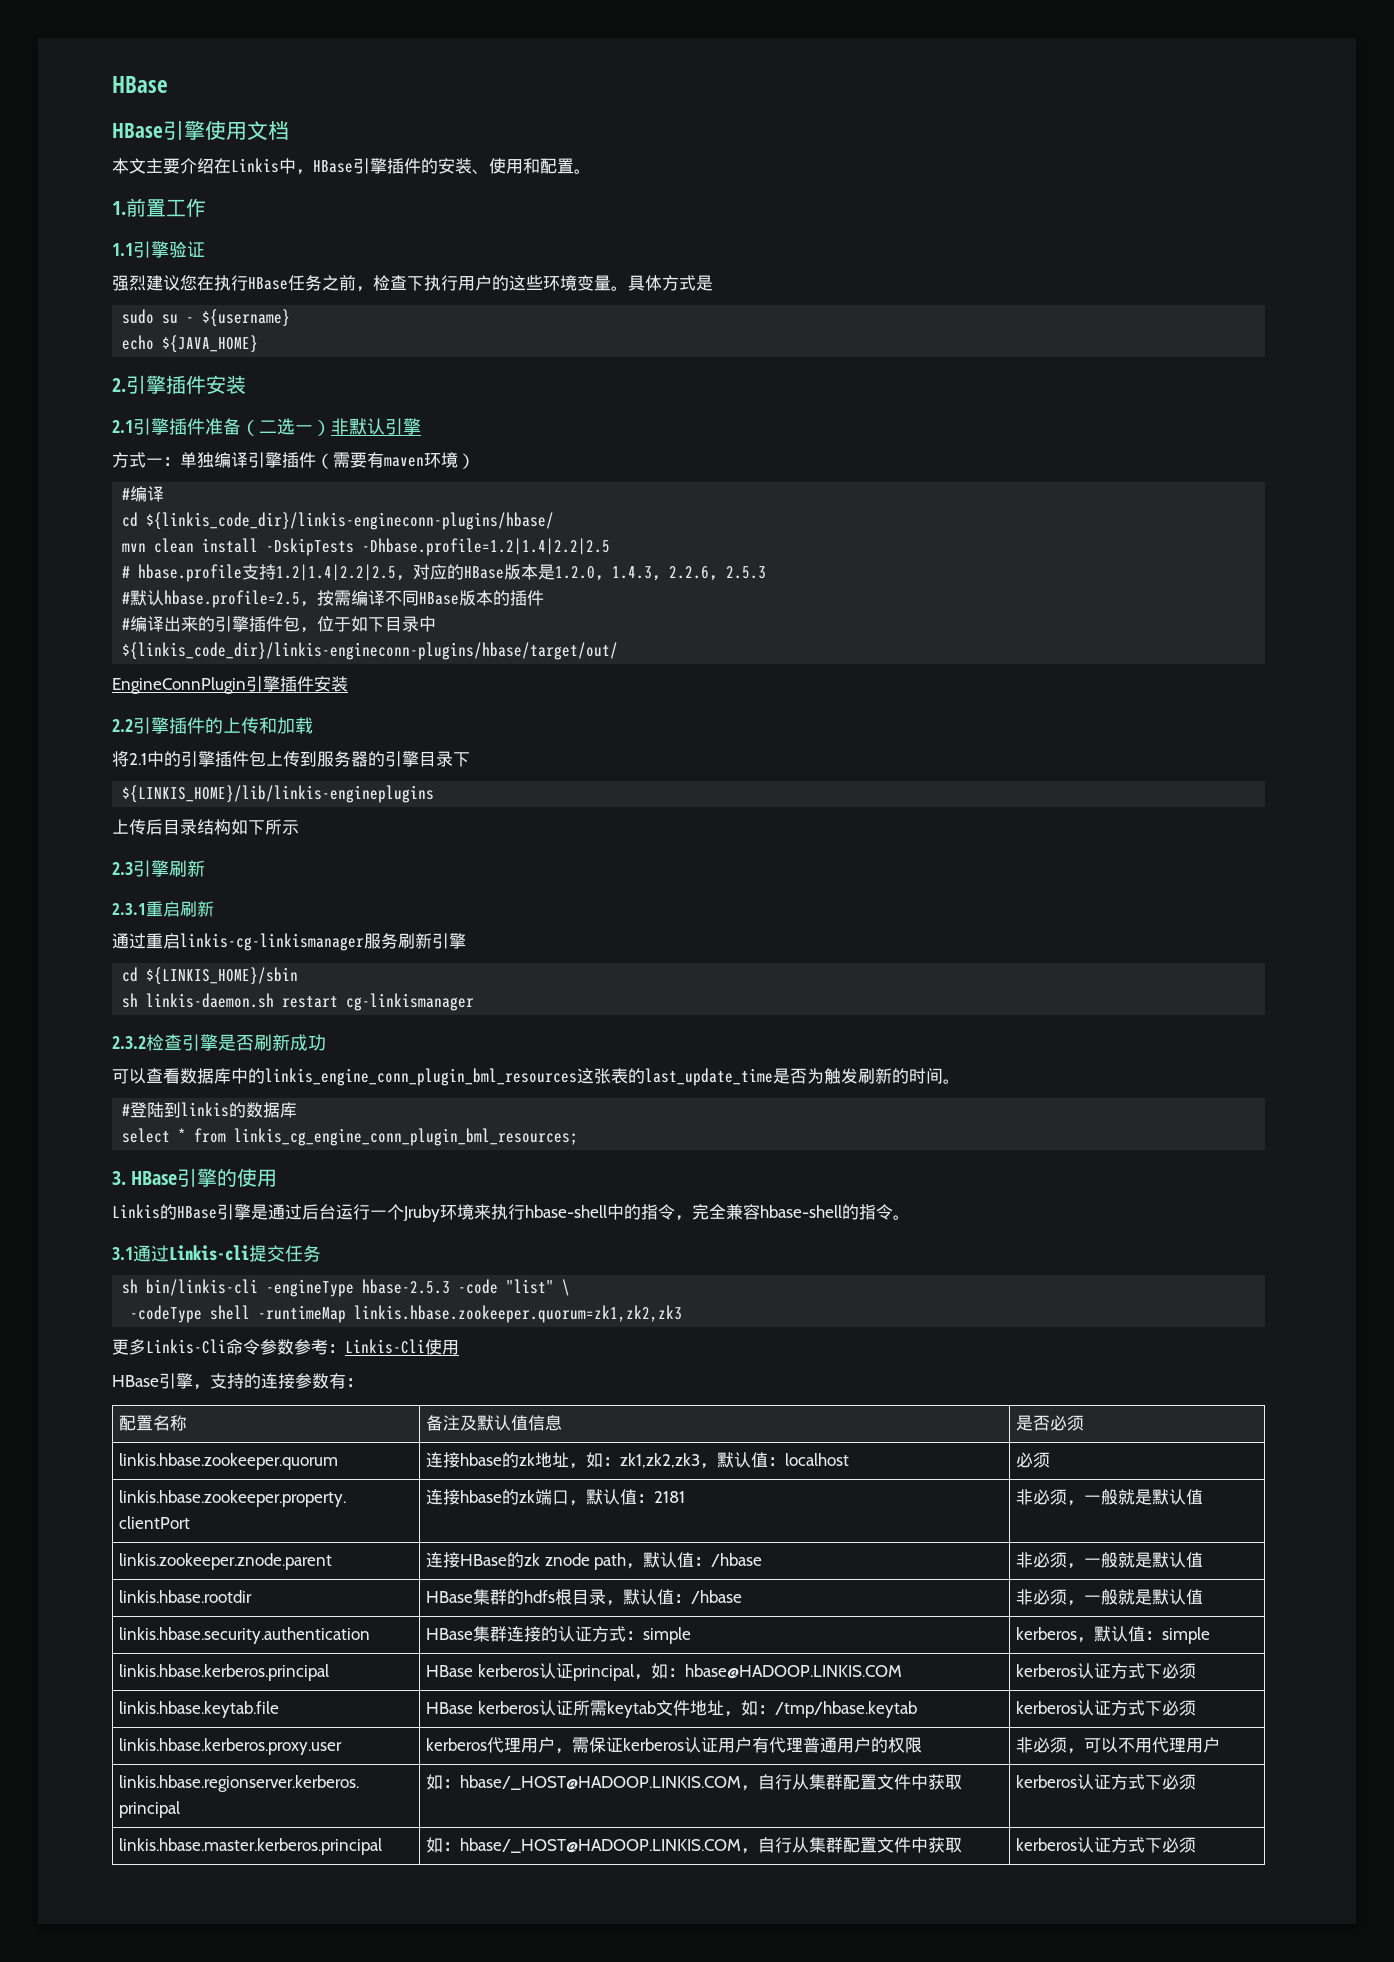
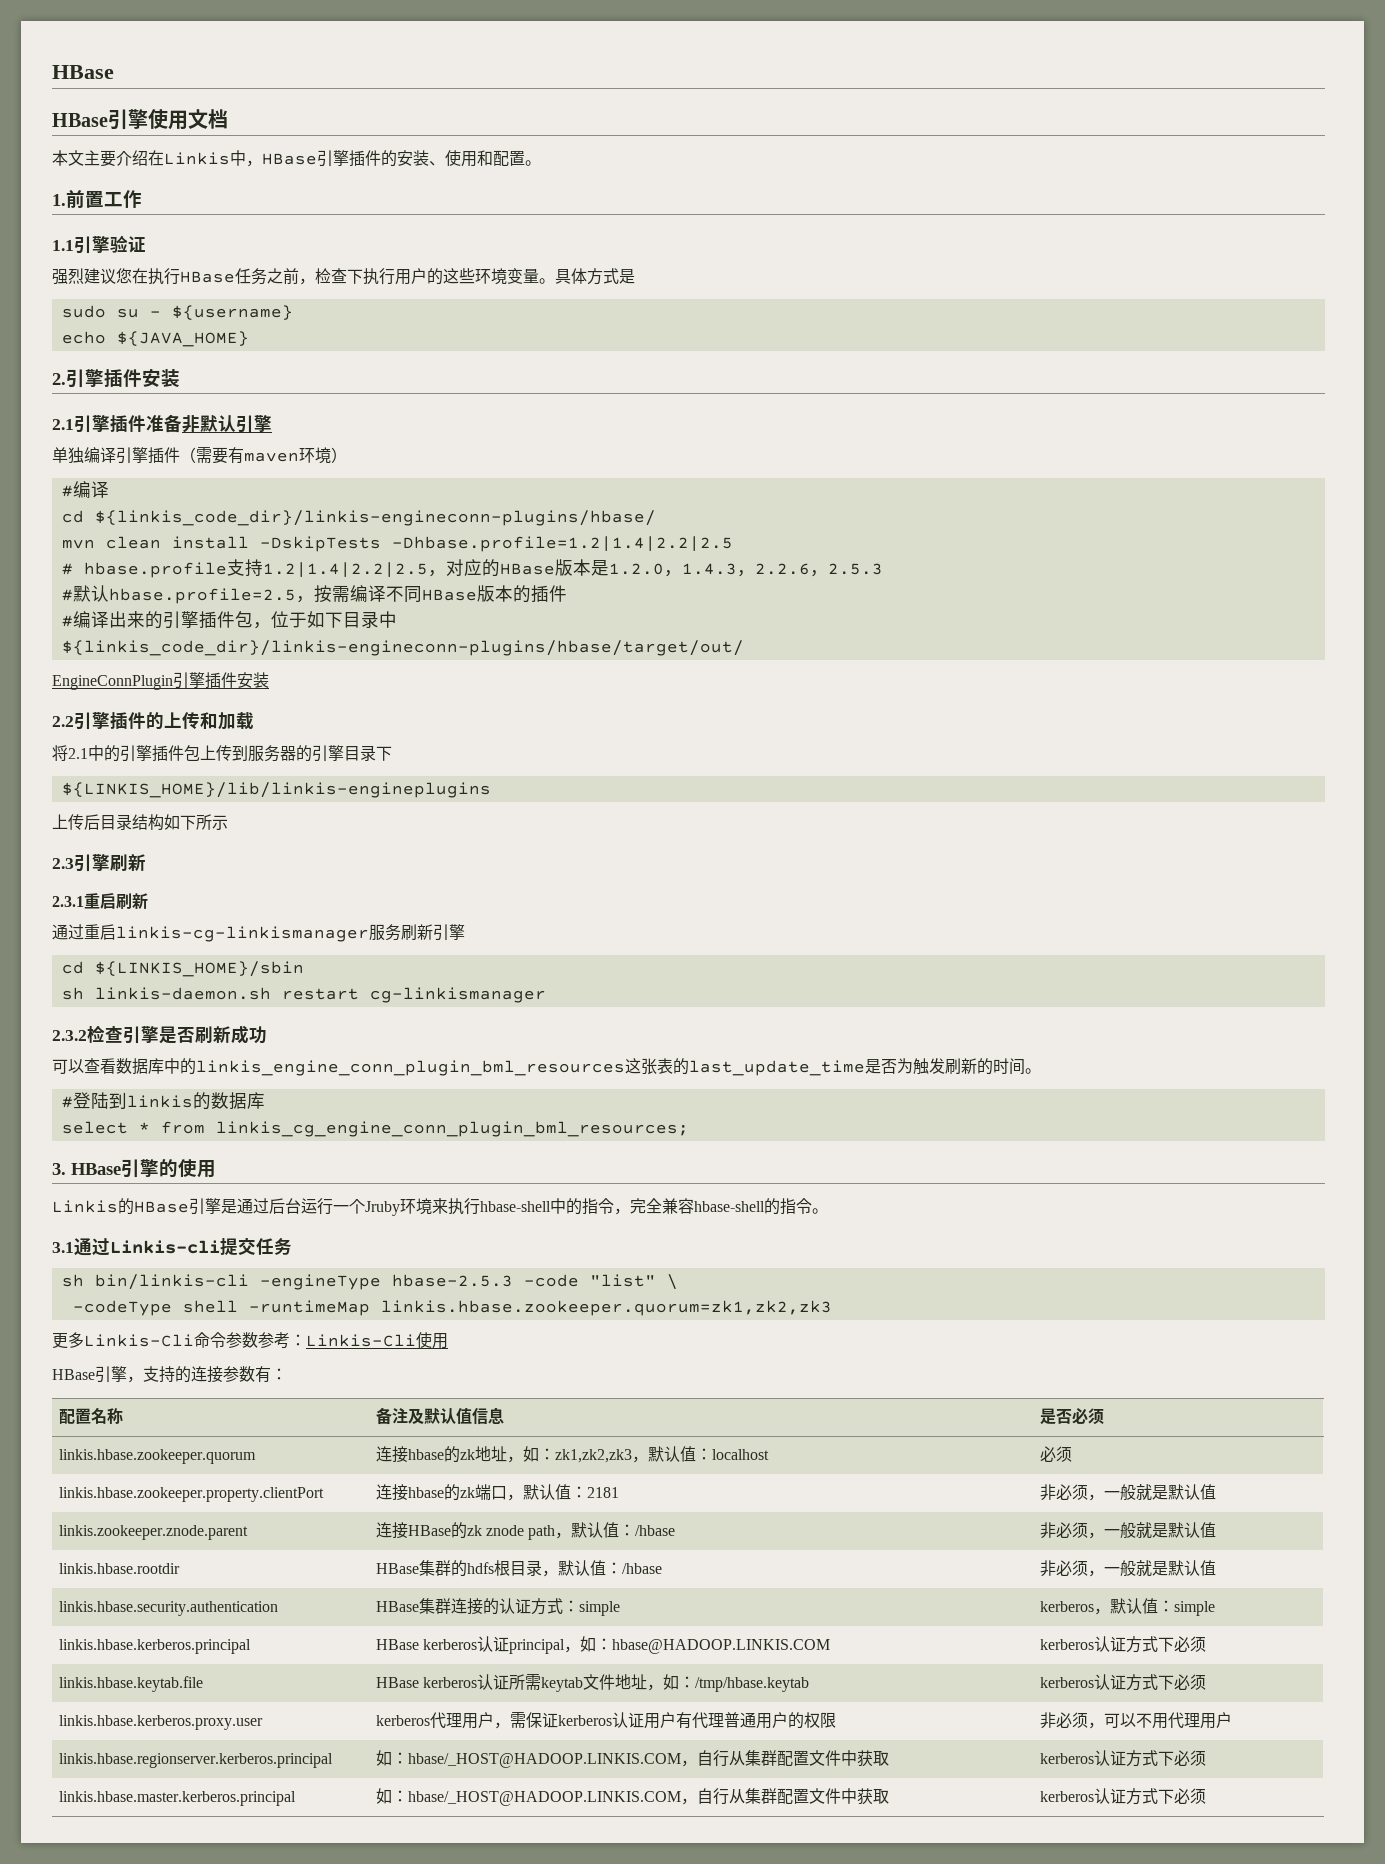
- 2.1引擎插件准备（二选一）非默认引擎
+ 2.1引擎插件准备非默认引擎
- 方式一：单独编译引擎插件（需要有maven环境）
+ 单独编译引擎插件（需要有maven环境）

